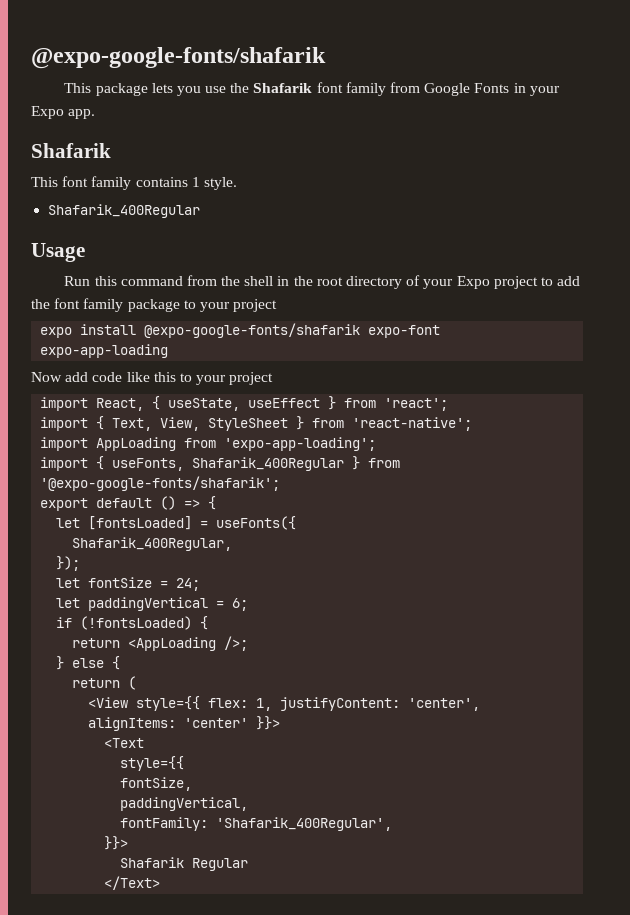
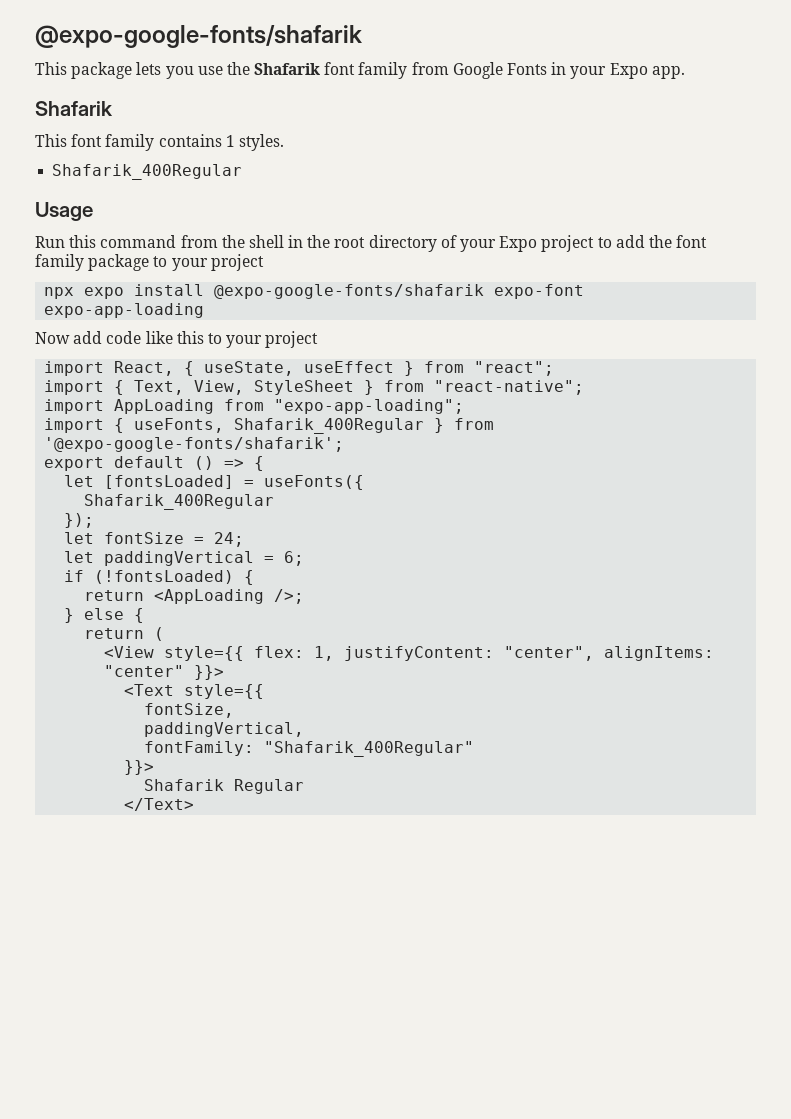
- This font family contains 1 style.
+ This font family contains 1 styles.
- expo install @expo-google-fonts/shafarik expo-font expo-app-loading
+ npx expo install @expo-google-fonts/shafarik expo-font expo-app-loading
- import React, { useState, useEffect } from 'react';
+ import React, { useState, useEffect } from "react";
- import { Text, View, StyleSheet } from 'react-native';
+ import { Text, View, StyleSheet } from "react-native";
- import AppLoading from 'expo-app-loading';
+ import AppLoading from "expo-app-loading";
  let [fontsLoaded] = useFonts({
- Shafarik_400Regular,
+ Shafarik_400Regular
- <View style={{ flex: 1, justifyContent: 'center', alignItems: 'center' }}>
+ <View style={{ flex: 1, justifyContent: "center", alignItems: "center" }}>
- <Text
- style={{
+ <Text style={{
- fontFamily: 'Shafarik_400Regular',
+ fontFamily: "Shafarik_400Regular"

